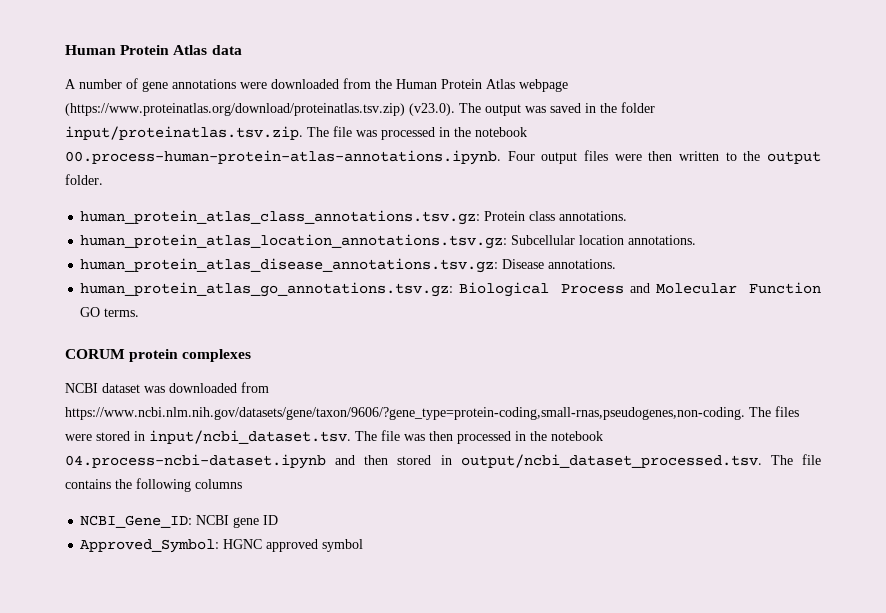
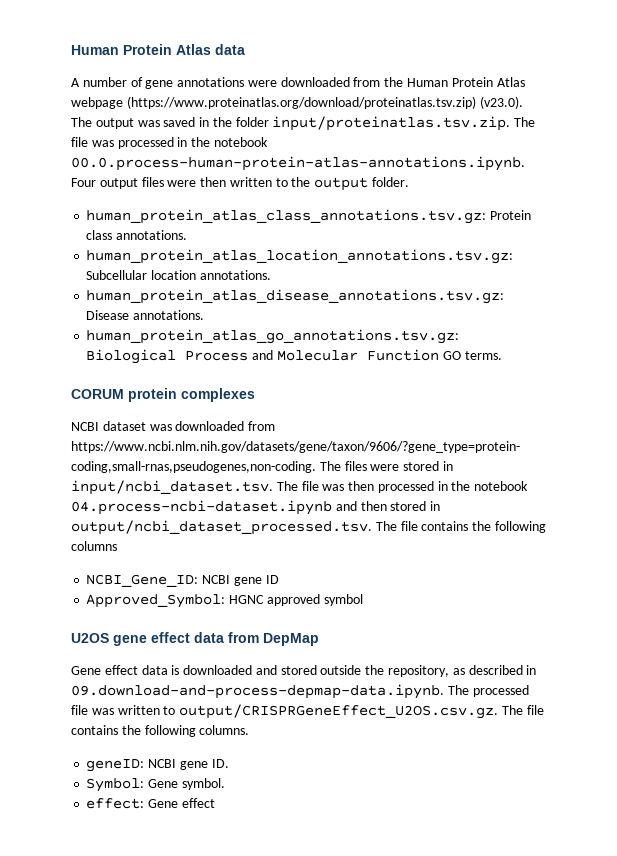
- A number of gene annotations were downloaded from the Human Protein Atlas webpage (https://www.proteinatlas.org/download/proteinatlas.tsv.zip) (v23.0). The output was saved in the folder input/proteinatlas.tsv.zip. The file was processed in the notebook 00.process-human-protein-atlas-annotations.ipynb. Four output files were then written to the output folder.
+ A number of gene annotations were downloaded from the Human Protein Atlas webpage (https://www.proteinatlas.org/download/proteinatlas.tsv.zip) (v23.0). The output was saved in the folder input/proteinatlas.tsv.zip. The file was processed in the notebook 00.0.process-human-protein-atlas-annotations.ipynb. Four output files were then written to the output folder.
+ U2OS gene effect data from DepMap
+ Gene effect data is downloaded and stored outside the repository, as described in 09.download-and-process-depmap-data.ipynb. The processed file was written to output/CRISPRGeneEffect_U2OS.csv.gz. The file contains the following columns.
+ geneID: NCBI gene ID.
+ Symbol: Gene symbol.
+ effect: Gene effect

